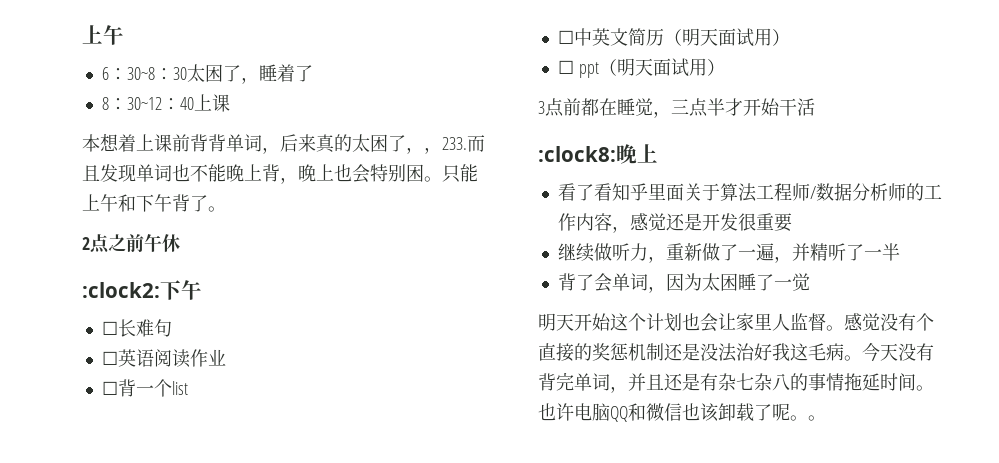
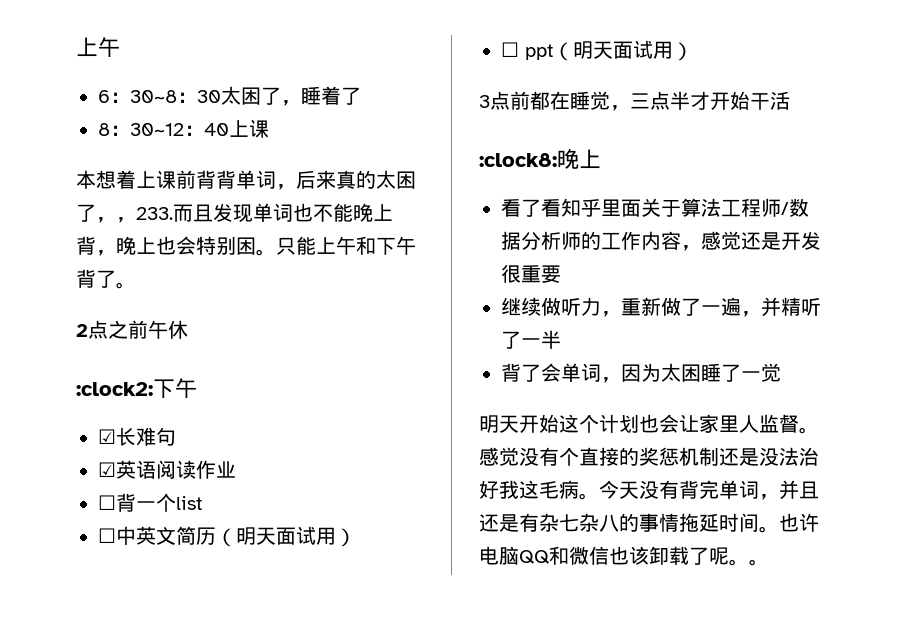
- ☐长难句
+ ☑长难句
- ☐英语阅读作业
+ ☑英语阅读作业

